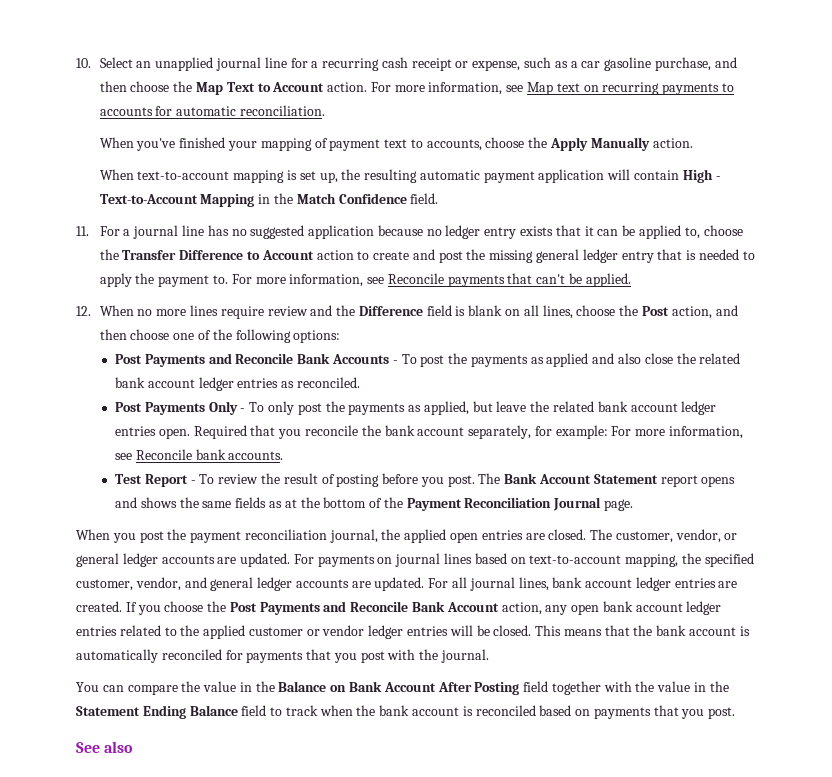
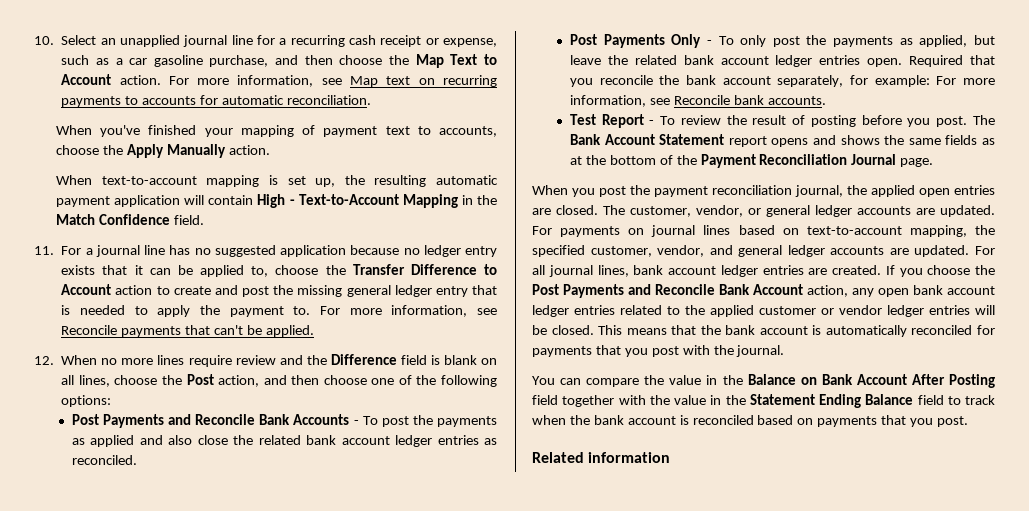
- See also
+ Related information

